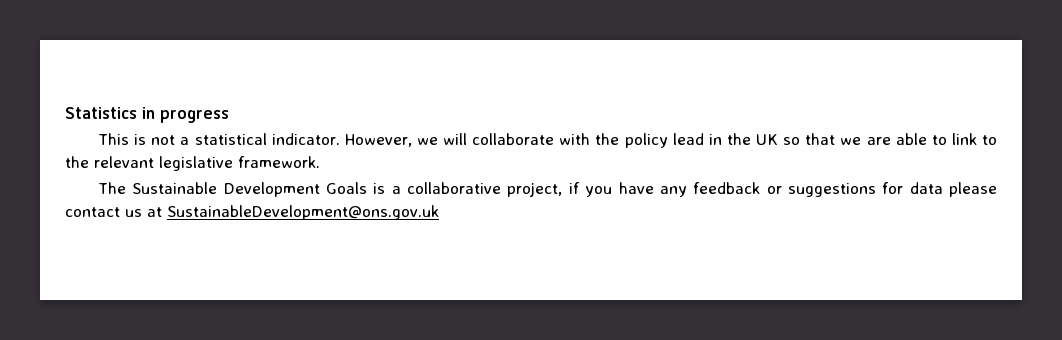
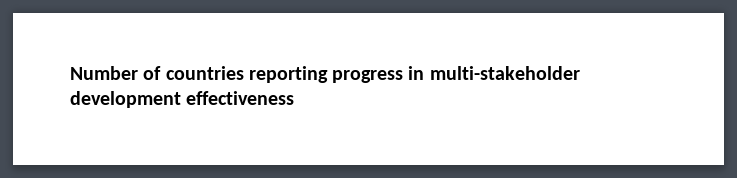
- Statistics in progress
- This is not a statistical indicator. However, we will collaborate with the policy lead in the UK so that we are able to link to the relevant legislative framework.
- The Sustainable Development Goals is a collaborative project, if you have any feedback or suggestions for data please contact us at SustainableDevelopment@ons.gov.uk
+ Number of countries reporting progress in multi-stakeholder development effectiveness

